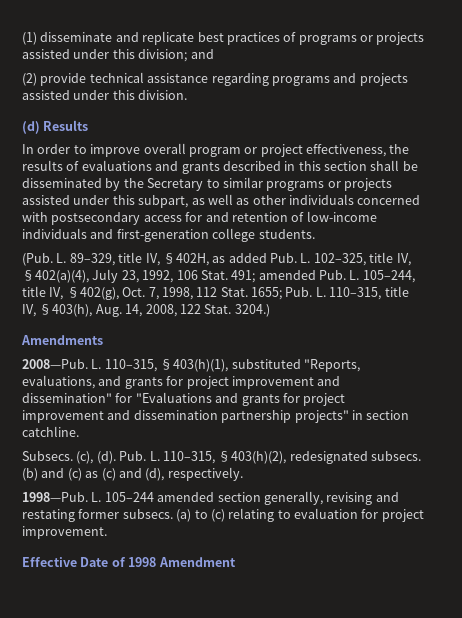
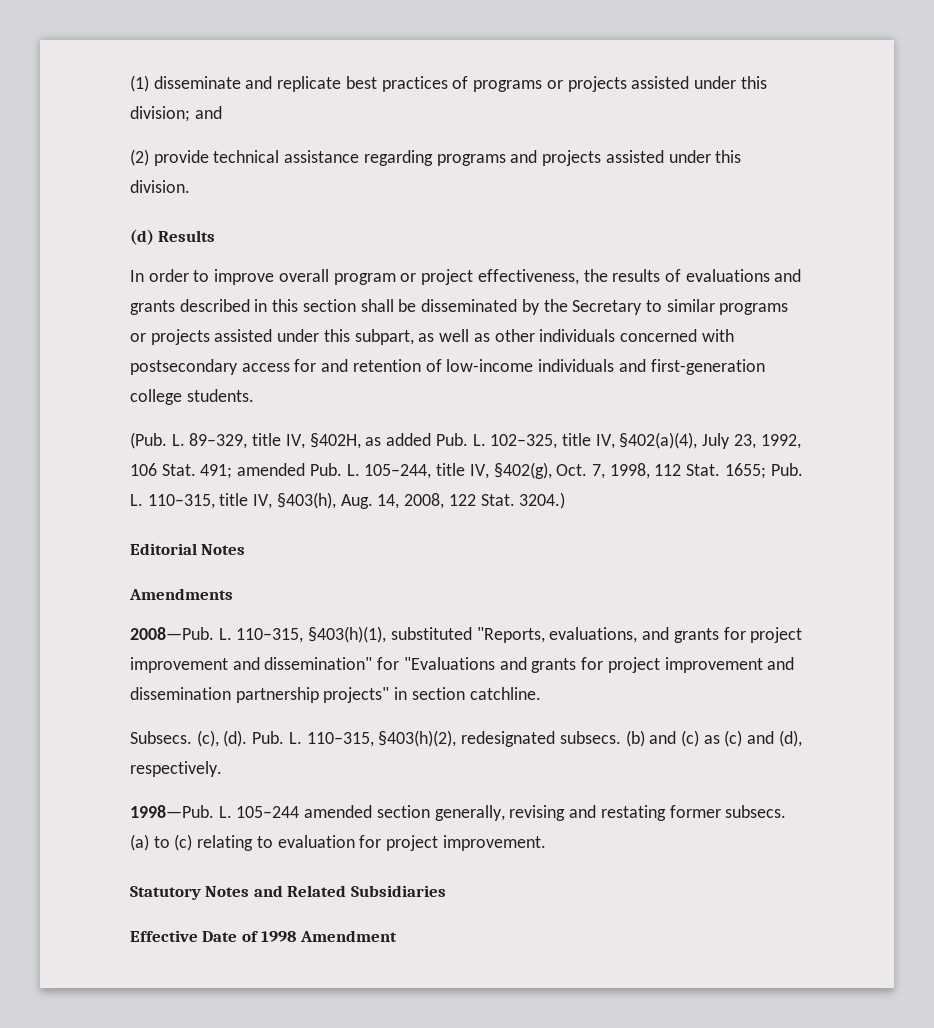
+ Editorial Notes
+ Statutory Notes and Related Subsidiaries

